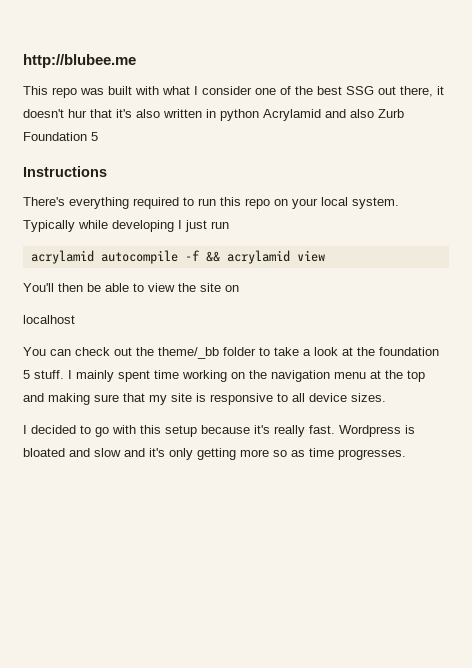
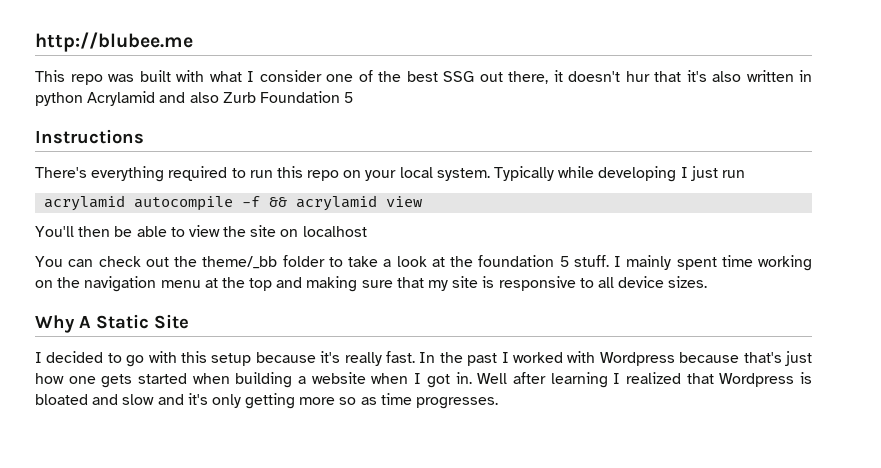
- You'll then be able to view the site on
- localhost
+ You'll then be able to view the site on localhost
+ Why A Static Site
- Wordpress is bloated and slow and it's only getting more so as time progresses.
+ In the past I worked with Wordpress because that's just how one gets started when building a website when I got in. Well after learning I realized that Wordpress is bloated and slow and it's only getting more so as time progresses.

